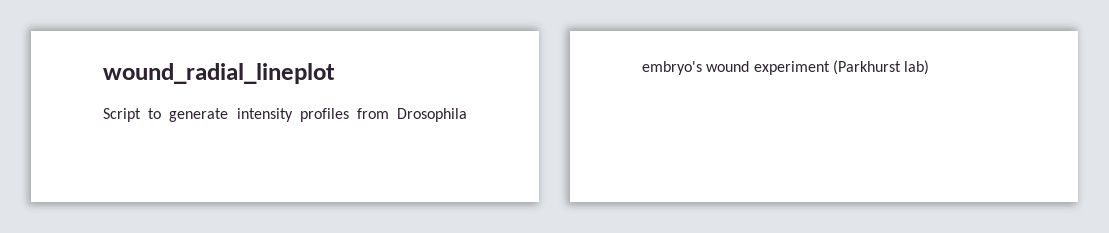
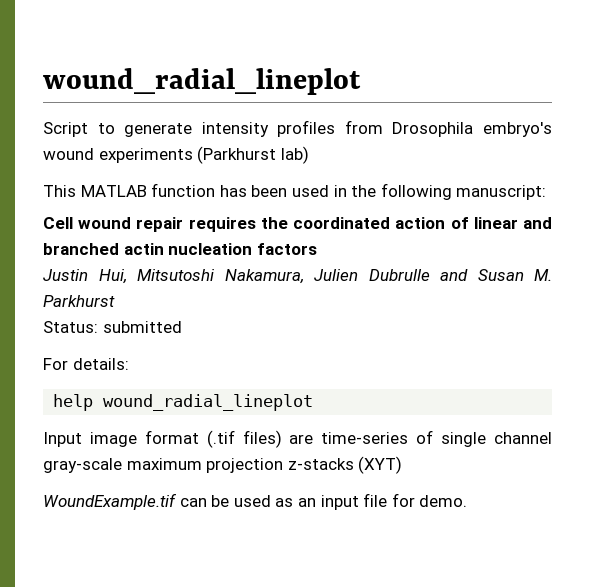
- Script to generate intensity profiles from Drosophila embryo's wound experiment (Parkhurst lab)
+ Script to generate intensity profiles from Drosophila embryo's wound experiments (Parkhurst lab)
+ This MATLAB function has been used in the following manuscript:
+ Cell wound repair requires the coordinated action of linear and branched actin nucleation factors
+ Justin Hui, Mitsutoshi Nakamura, Julien Dubrulle and Susan M. Parkhurst
+ Status: submitted
+ For details:
+ help wound_radial_lineplot
+ Input image format (.tif files) are time-series of single channel gray-scale maximum projection z-stacks (XYT)
+ WoundExample.tif can be used as an input file for demo.

